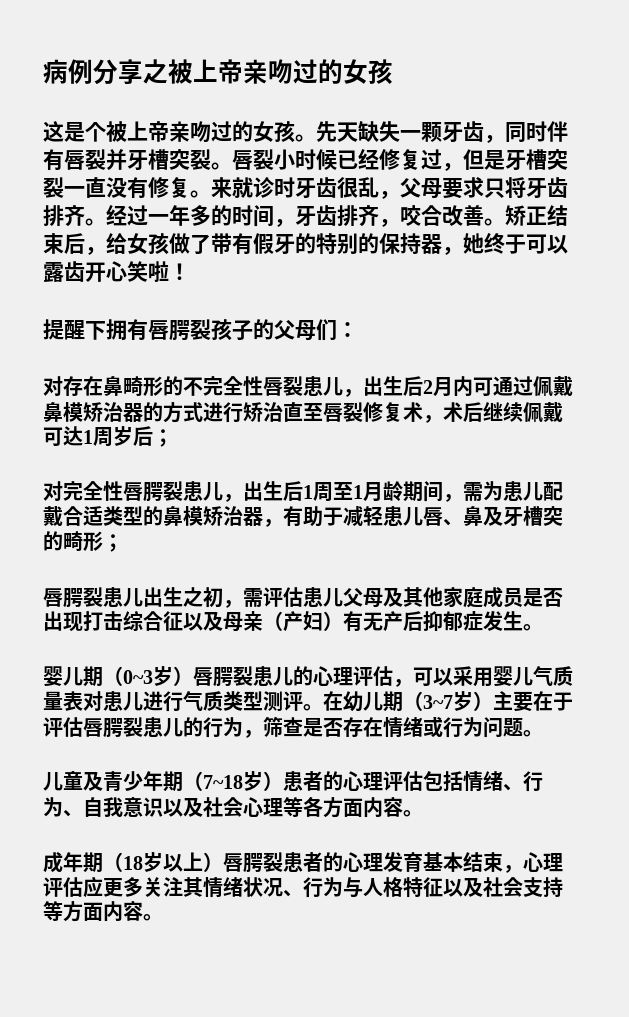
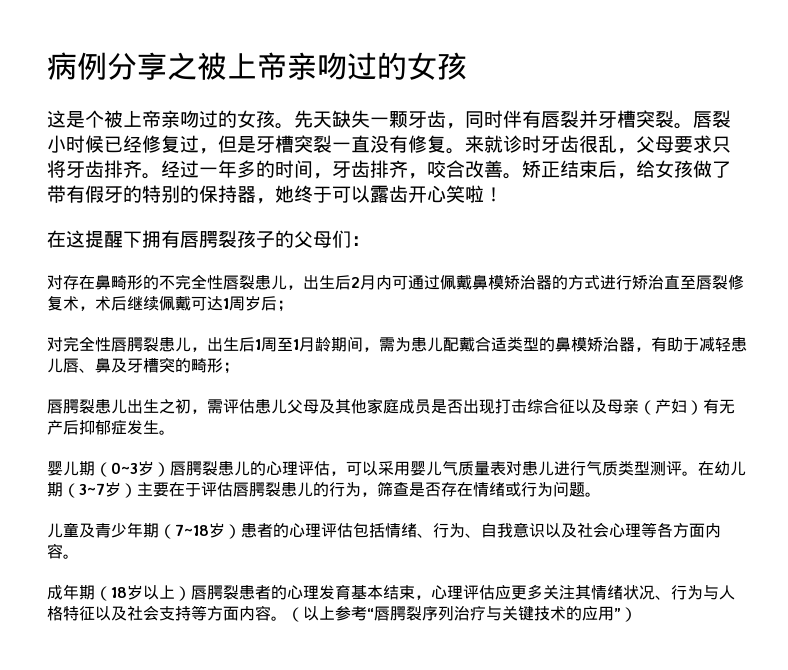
- 提醒下拥有唇腭裂孩子的父母们：
+ 在这提醒下拥有唇腭裂孩子的父母们：
+ （以上参考“唇腭裂序列治疗与关键技术的应用”）

